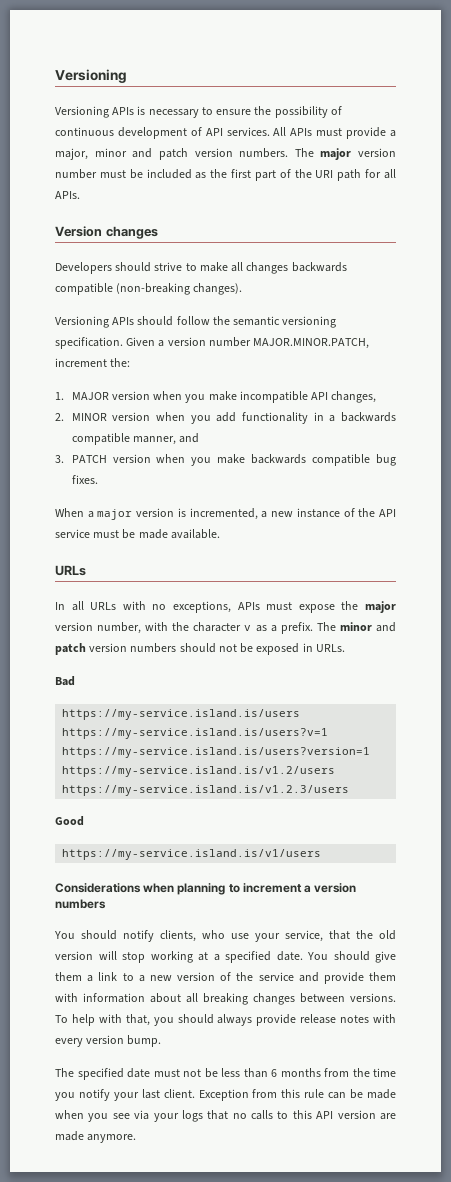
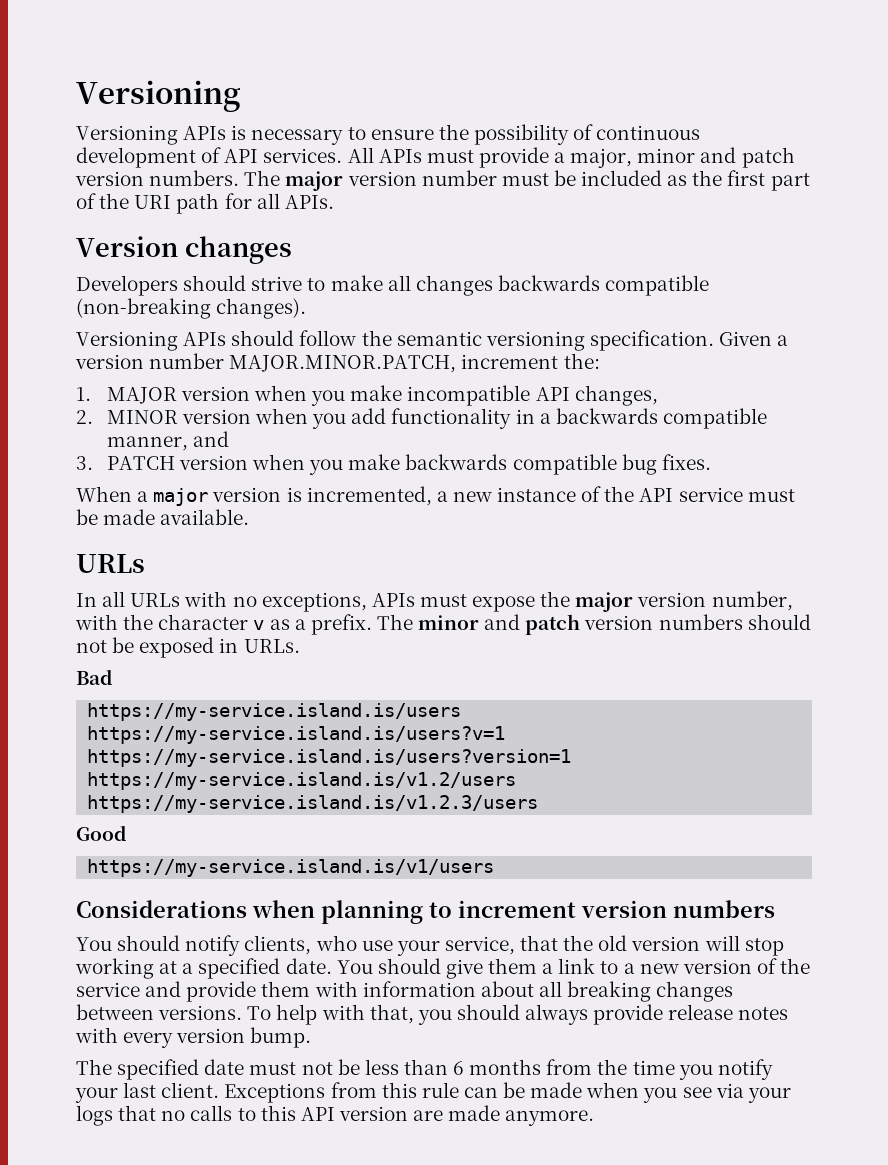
- Considerations when planning to increment a version numbers
+ Considerations when planning to increment version numbers
- Exception from this rule can be made when you see via your logs that no calls to this API version are made anymore.
+ Exceptions from this rule can be made when you see via your logs that no calls to this API version are made anymore.

